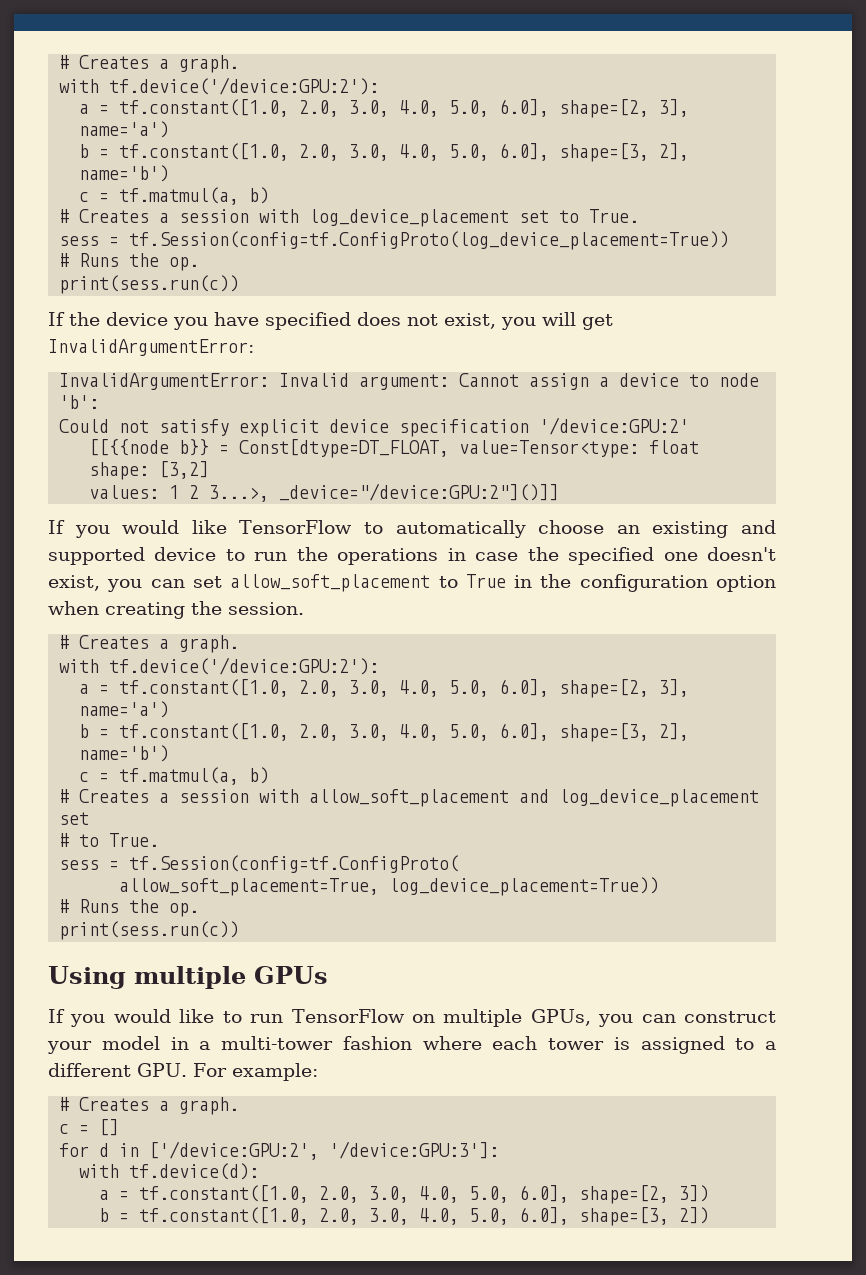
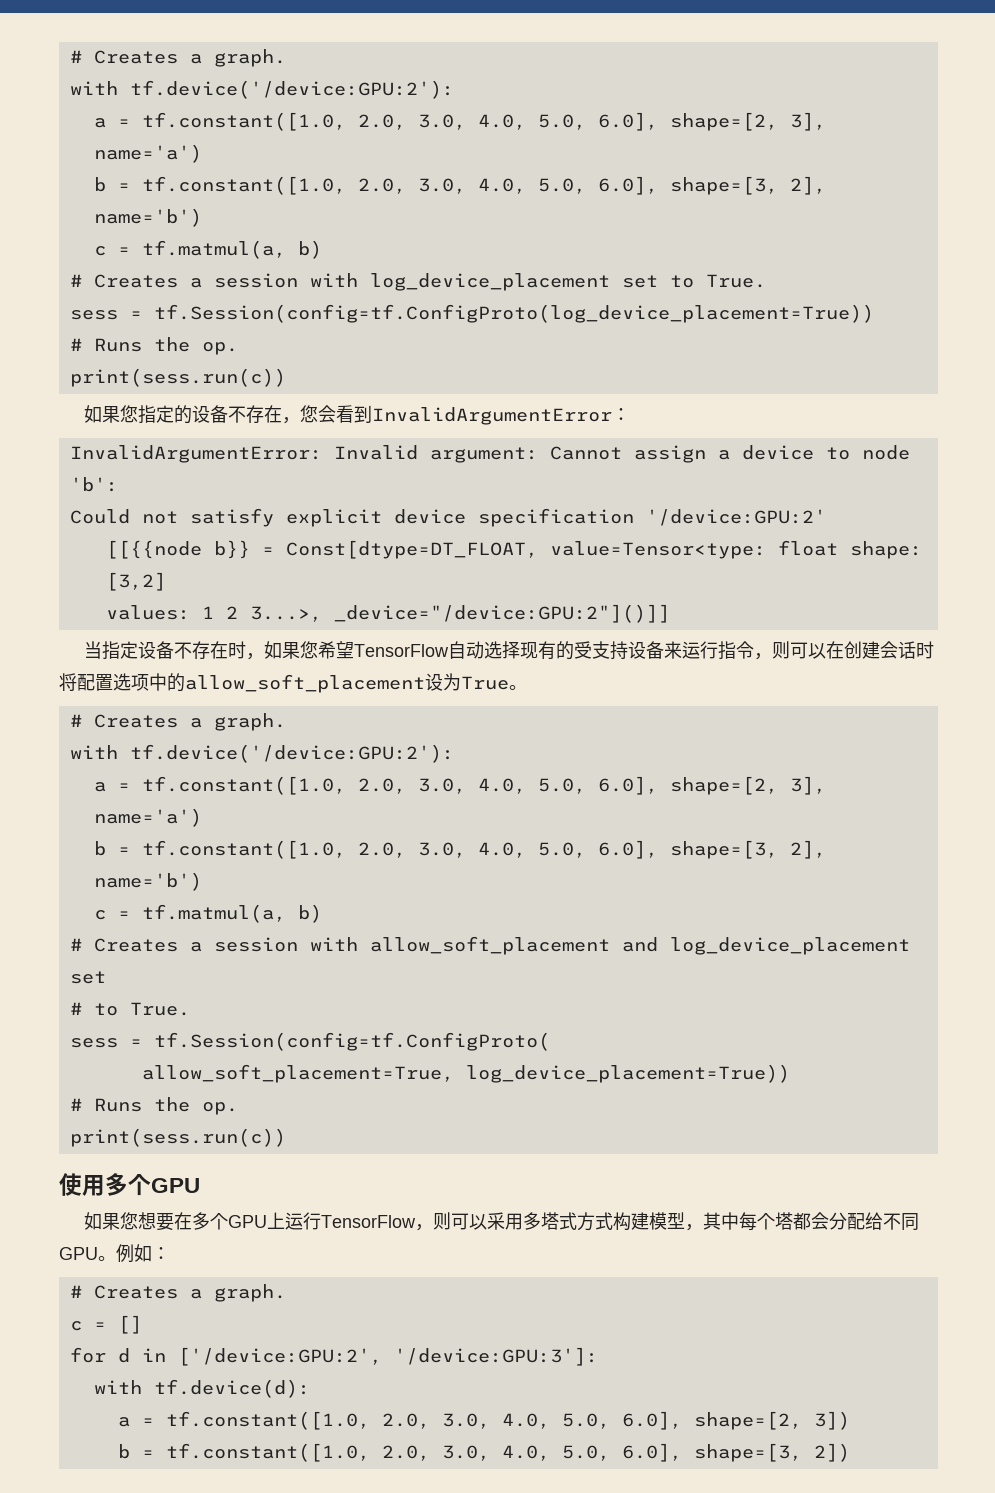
- If the device you have specified does not exist, you will get InvalidArgumentError:
+ 如果您指定的设备不存在，您会看到InvalidArgumentError：
- If you would like TensorFlow to automatically choose an existing and supported device to run the operations in case the specified one doesn't exist, you can set allow_soft_placement to True in the configuration option when creating the session.
+ 当指定设备不存在时，如果您希望TensorFlow自动选择现有的受支持设备来运行指令，则可以在创建会话时将配置选项中的allow_soft_placement设为True。
- Using multiple GPUs
- If you would like to run TensorFlow on multiple GPUs, you can construct your model in a multi-tower fashion where each tower is assigned to a different GPU. For example:
+ 使用多个GPU
+ 如果您想要在多个GPU上运行TensorFlow，则可以采用多塔式方式构建模型，其中每个塔都会分配给不同GPU。例如：

